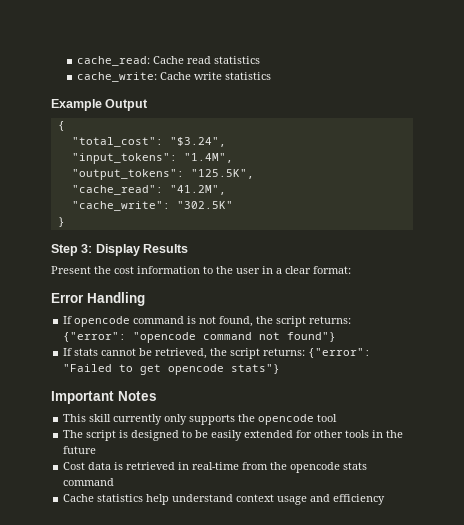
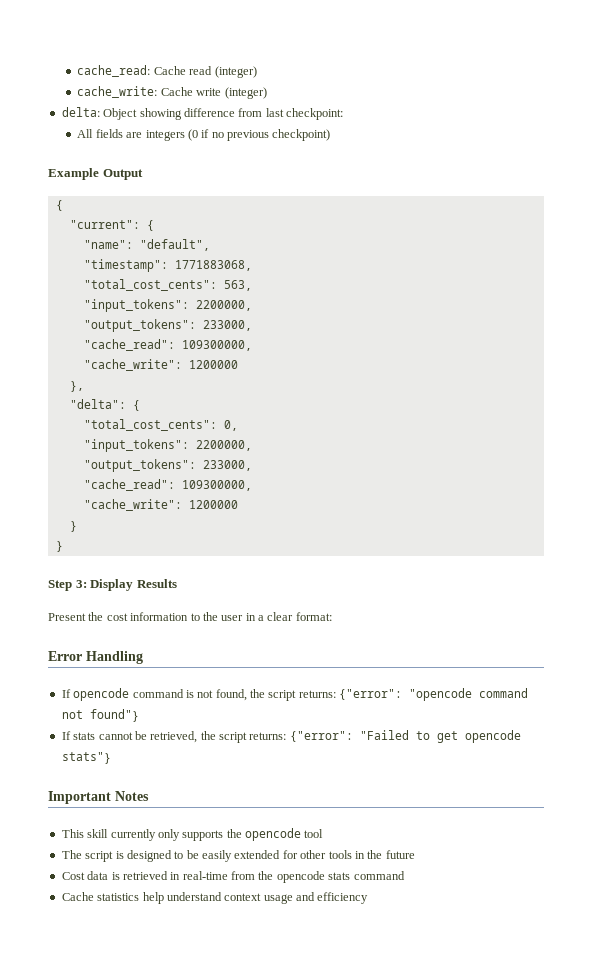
- cache_read: Cache read statistics
+ cache_read: Cache read (integer)
- cache_write: Cache write statistics
+ cache_write: Cache write (integer)
+ delta: Object showing difference from last checkpoint:
+ All fields are integers (0 if no previous checkpoint)
  Example Output
  {
- "total_cost": "$3.24",
- "input_tokens": "1.4M",
- "output_tokens": "125.5K",
- "cache_read": "41.2M",
- "cache_write": "302.5K"
+ "current": {
+ "name": "default",
+ "timestamp": 1771883068,
+ "total_cost_cents": 563,
+ "input_tokens": 2200000,
+ "output_tokens": 233000,
+ "cache_read": 109300000,
+ "cache_write": 1200000
+ },
+ "delta": {
+ "total_cost_cents": 0,
+ "input_tokens": 2200000,
+ "output_tokens": 233000,
+ "cache_read": 109300000,
+ "cache_write": 1200000
+ }

